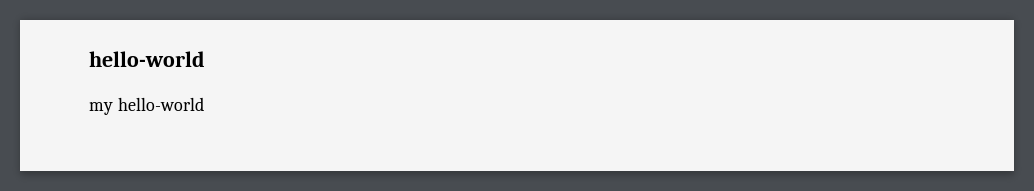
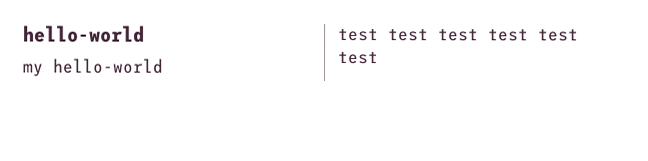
+ test test test test test test

